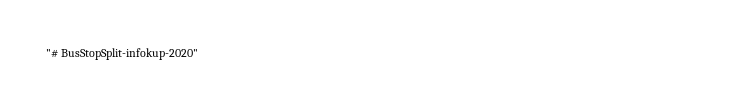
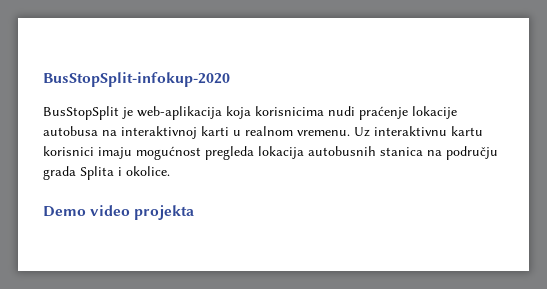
- "# BusStopSplit-infokup-2020"
+ BusStopSplit-infokup-2020
+ BusStopSplit je web-aplikacija koja korisnicima nudi praćenje lokacije autobusa na interaktivnoj karti u realnom vremenu. Uz interaktivnu kartu korisnici imaju mogućnost pregleda lokacija autobusnih stanica na području grada Splita i okolice.
+ Demo video projekta

